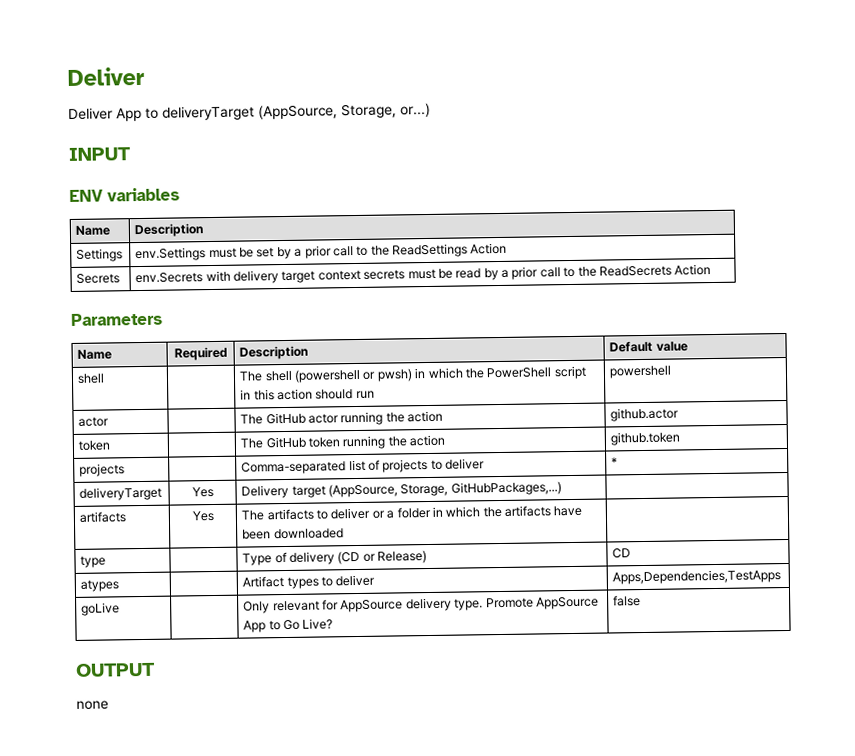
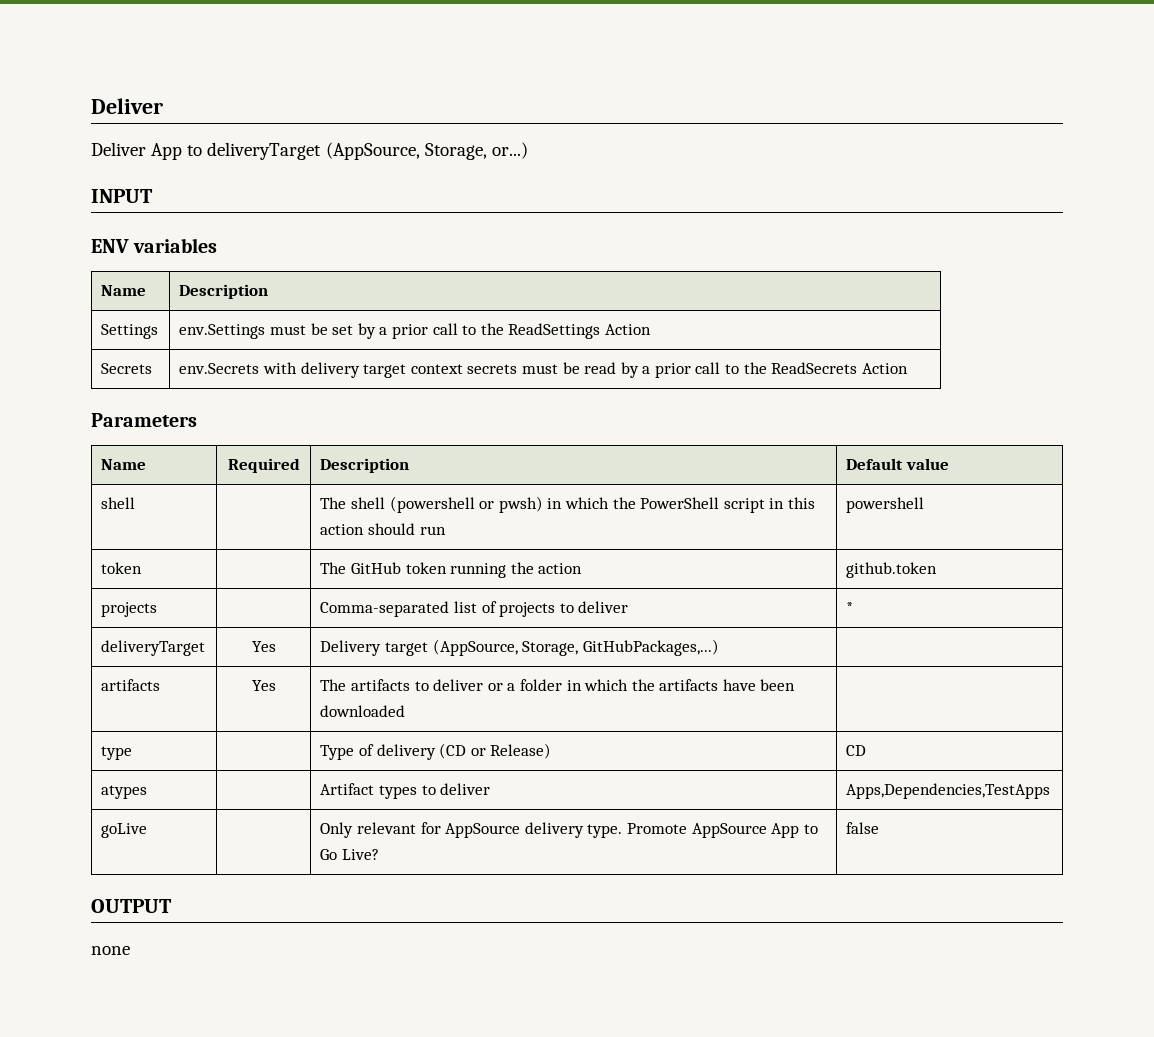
- actor | | The GitHub actor running the action | github.actor

